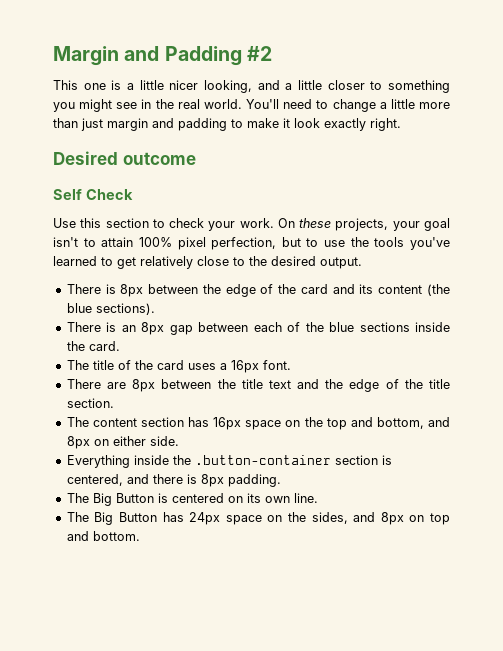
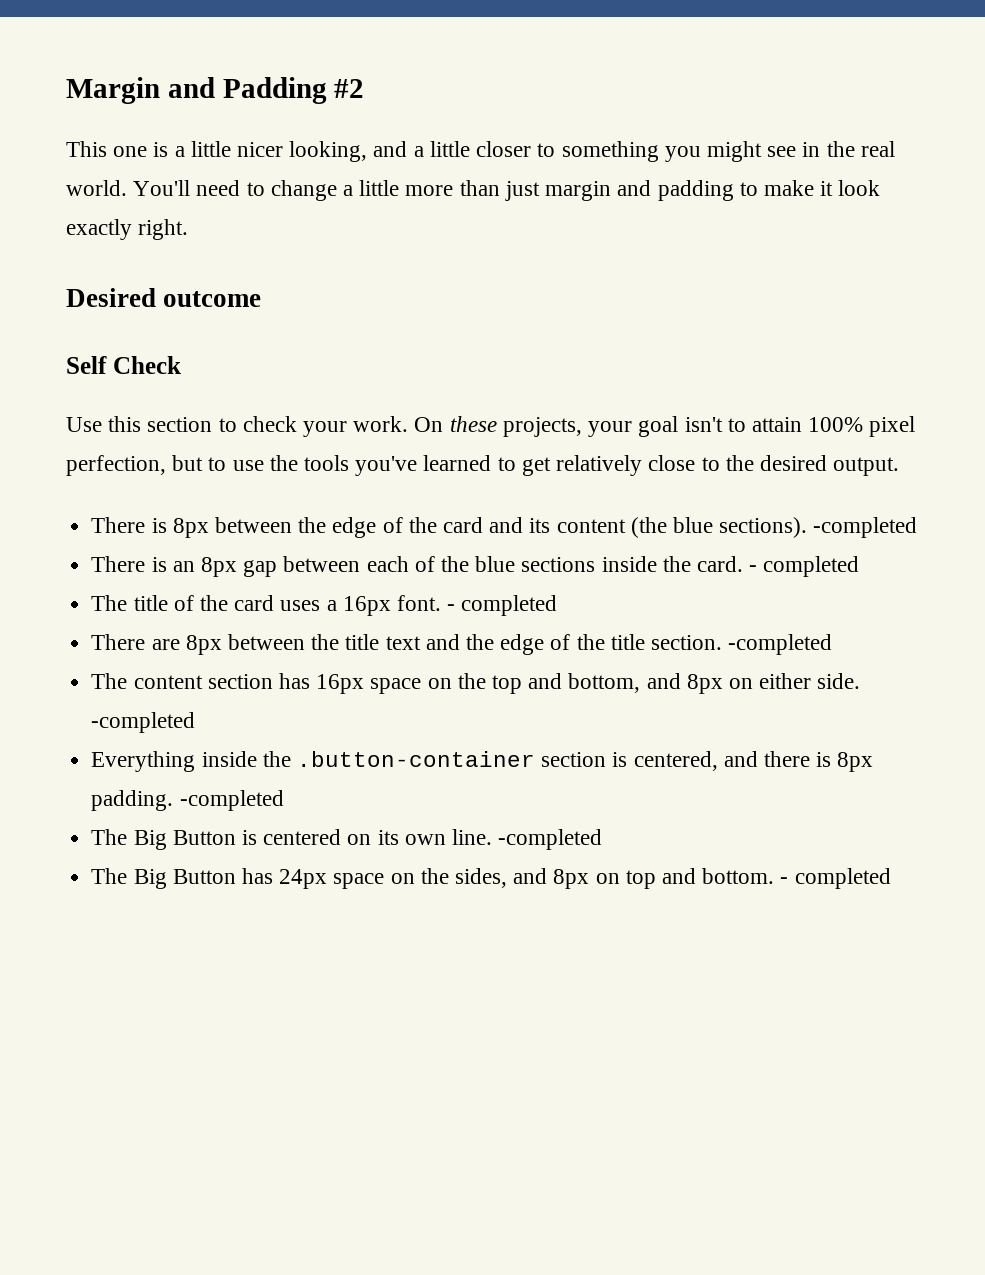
- There is 8px between the edge of the card and its content (the blue sections).
+ There is 8px between the edge of the card and its content (the blue sections). -completed
- There is an 8px gap between each of the blue sections inside the card.
+ There is an 8px gap between each of the blue sections inside the card. - completed
- The title of the card uses a 16px font.
+ The title of the card uses a 16px font. - completed
- There are 8px between the title text and the edge of the title section.
+ There are 8px between the title text and the edge of the title section. -completed
- The content section has 16px space on the top and bottom, and 8px on either side.
+ The content section has 16px space on the top and bottom, and 8px on either side. -completed
- Everything inside the .button-container section is centered, and there is 8px padding.
+ Everything inside the .button-container section is centered, and there is 8px padding. -completed
- The Big Button is centered on its own line.
+ The Big Button is centered on its own line. -completed
- The Big Button has 24px space on the sides, and 8px on top and bottom.
+ The Big Button has 24px space on the sides, and 8px on top and bottom. - completed

